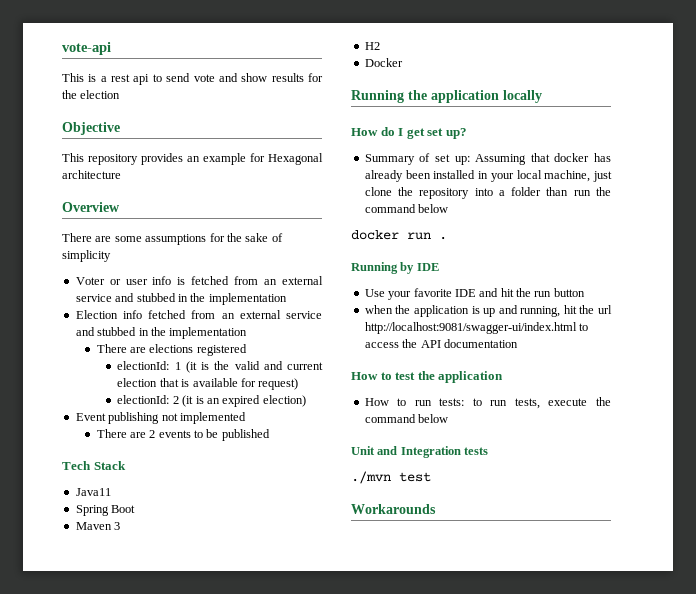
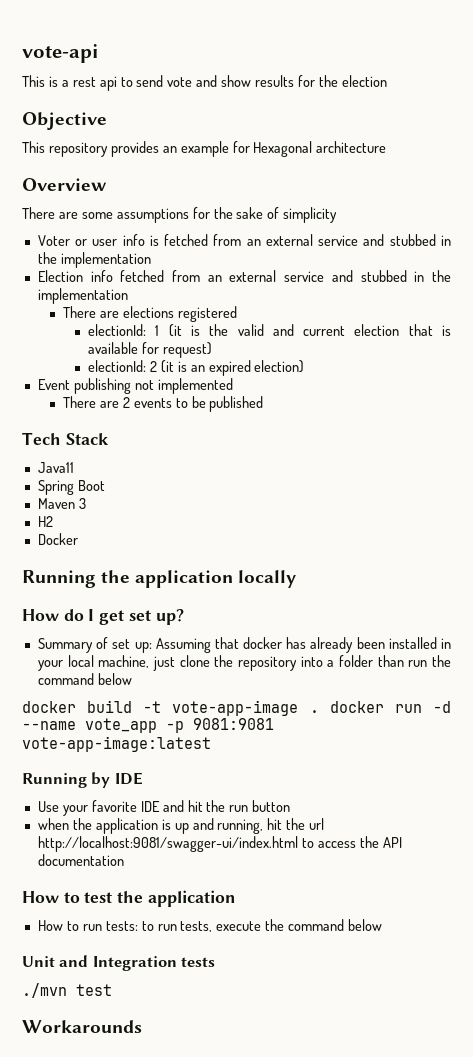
- docker run .
+ docker build -t vote-app-image . docker run -d --name vote_app -p 9081:9081 vote-app-image:latest

